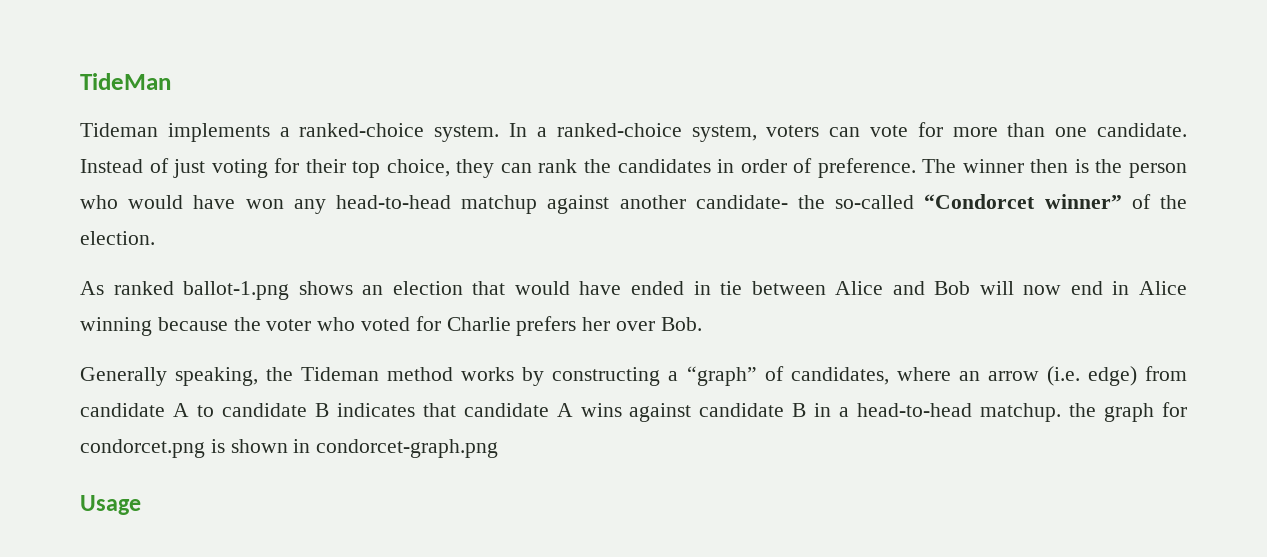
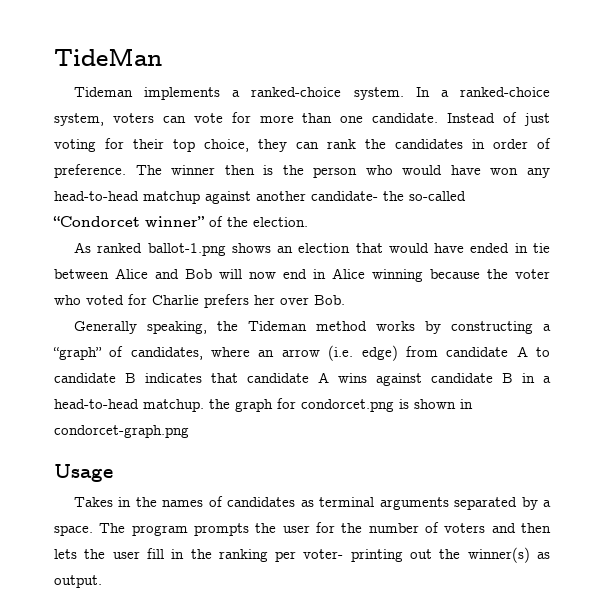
+ Takes in the names of candidates as terminal arguments separated by a space. The program prompts the user for the number of voters and then lets the user fill in the ranking per voter- printing out the winner(s) as output.

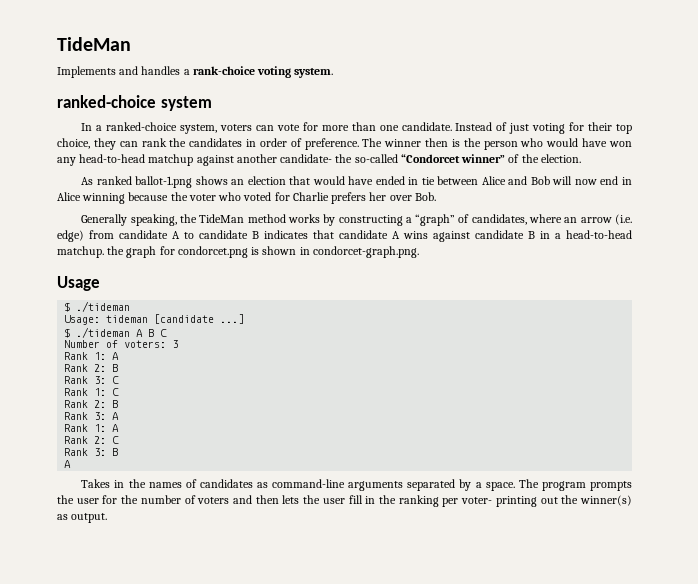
- Tideman implements a ranked-choice system. In a ranked-choice system, voters can vote for more than one candidate.
+ Implements and handles a rank-choice voting system.
+ ranked-choice system
+ In a ranked-choice system, voters can vote for more than one candidate.
- Generally speaking, the Tideman method works by constructing a “graph” of candidates, where an arrow (i.e. edge) from candidate A to candidate B indicates that candidate A wins against candidate B in a head-to-head matchup. the graph for condorcet.png is shown in condorcet-graph.png
+ Generally speaking, the TideMan method works by constructing a “graph” of candidates, where an arrow (i.e. edge) from candidate A to candidate B indicates that candidate A wins against candidate B in a head-to-head matchup. the graph for condorcet.png is shown in condorcet-graph.png.
  Usage
+ $ ./tideman
+ Usage: tideman [candidate ...]
+ $ ./tideman A B C
+ Number of voters: 3
+ Rank 1: A
+ Rank 2: B
+ Rank 3: C
+ Rank 1: C
+ Rank 2: B
+ Rank 3: A
+ Rank 1: A
+ Rank 2: C
+ Rank 3: B
+ A
- Takes in the names of candidates as terminal arguments separated by a space.
+ Takes in the names of candidates as command-line arguments separated by a space.

